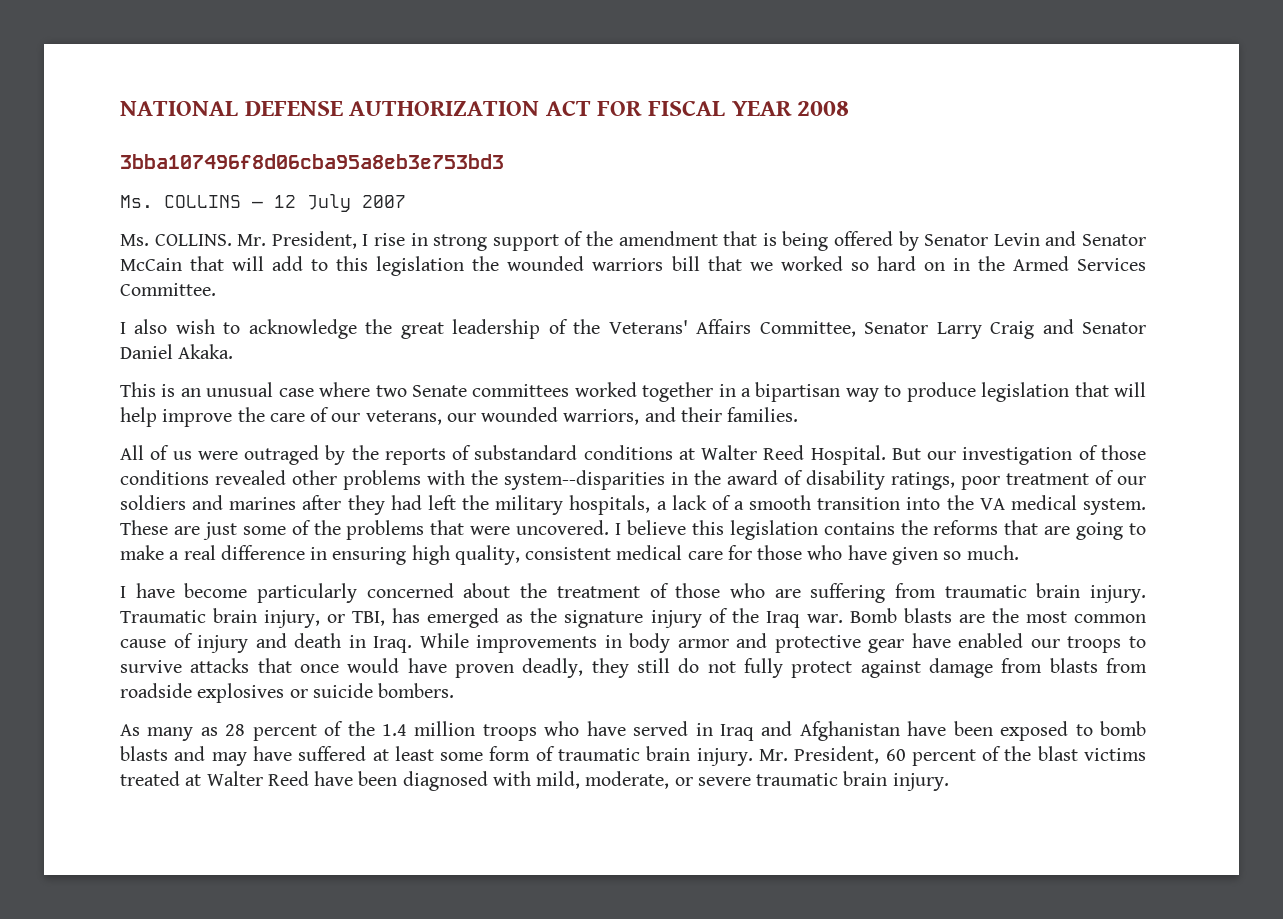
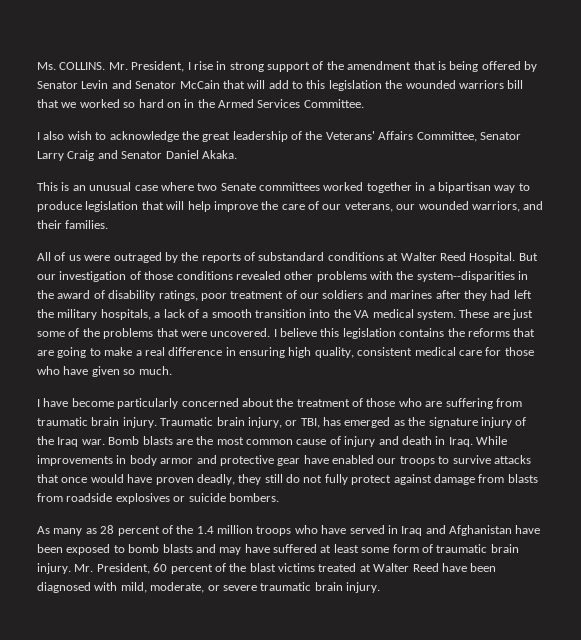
- NATIONAL DEFENSE AUTHORIZATION ACT FOR FISCAL YEAR 2008
- 3bba107496f8d06cba95a8eb3e753bd3
- Ms. COLLINS — 12 July 2007

